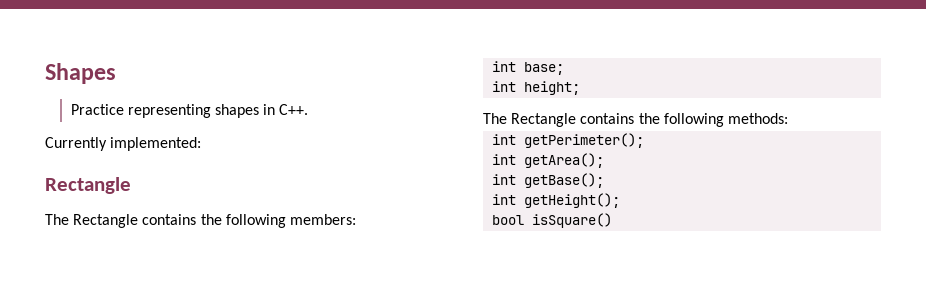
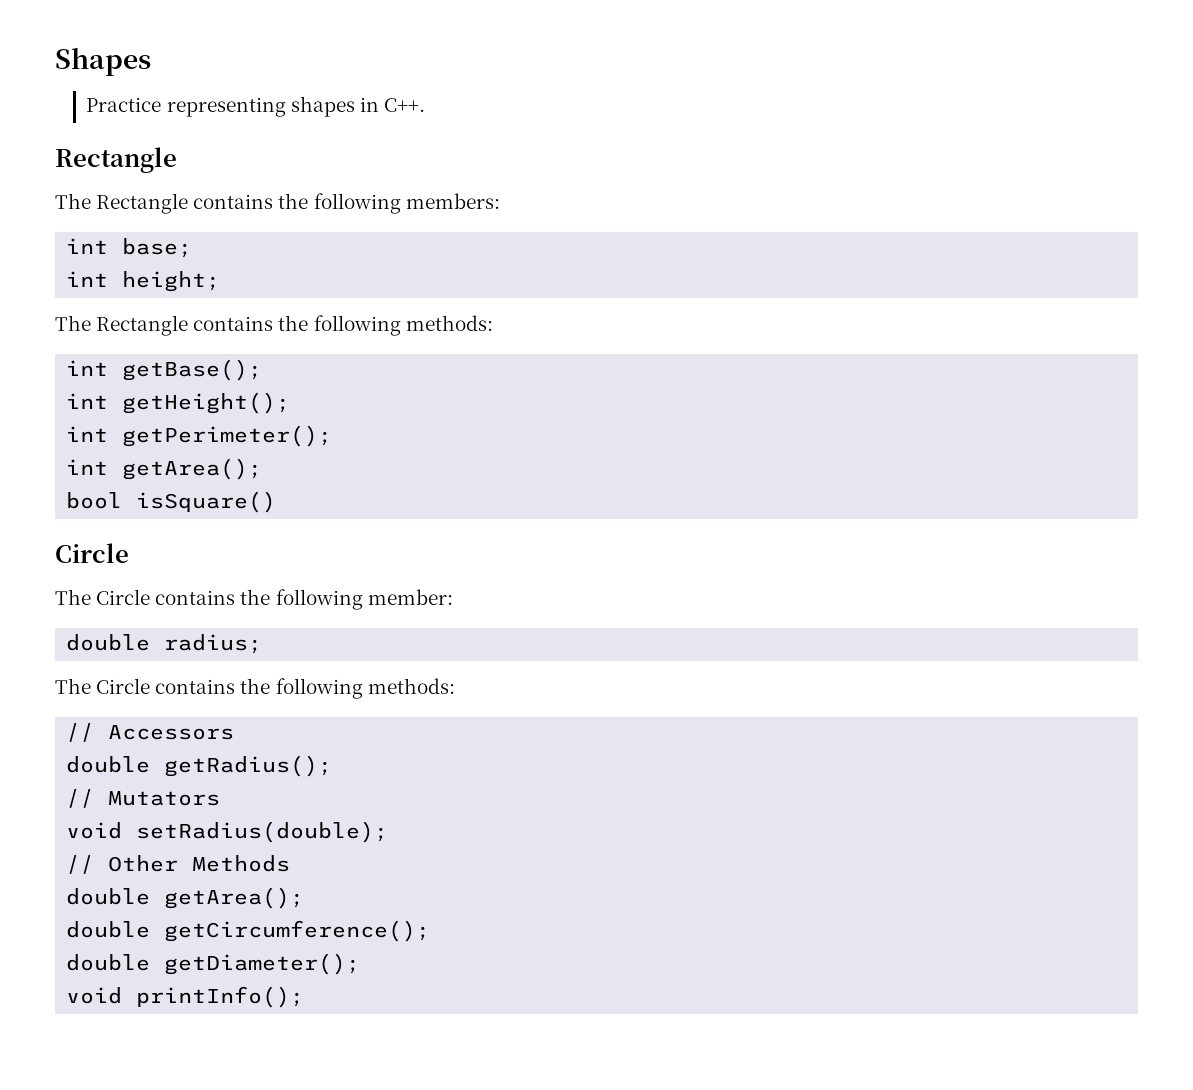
- Currently implemented:
+ int getBase();
+ int getHeight();
- int getBase();
- int getHeight();
  bool isSquare()
+ Circle
+ The Circle contains the following member:
+ double radius;
+ The Circle contains the following methods:
+ // Accessors
+ double getRadius();
+ // Mutators
+ void setRadius(double);
+ // Other Methods
+ double getArea();
+ double getCircumference();
+ double getDiameter();
+ void printInfo();

